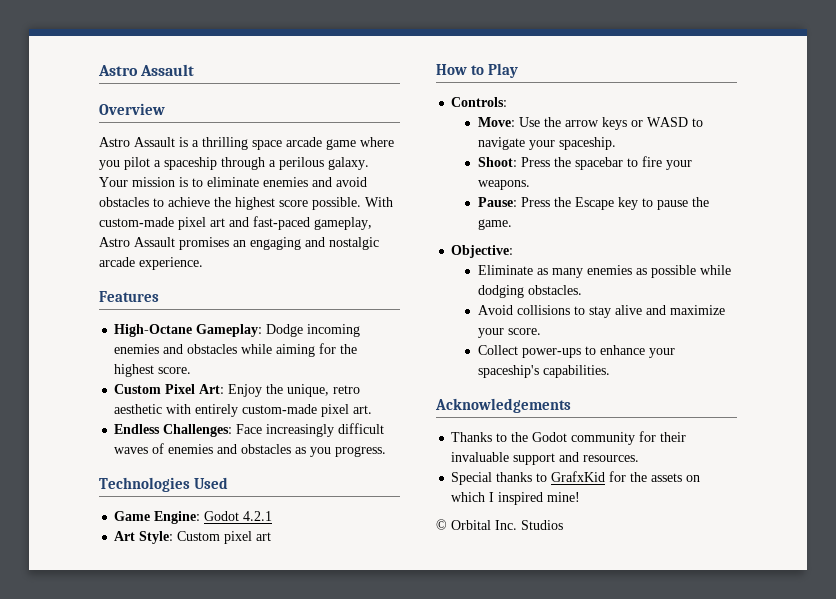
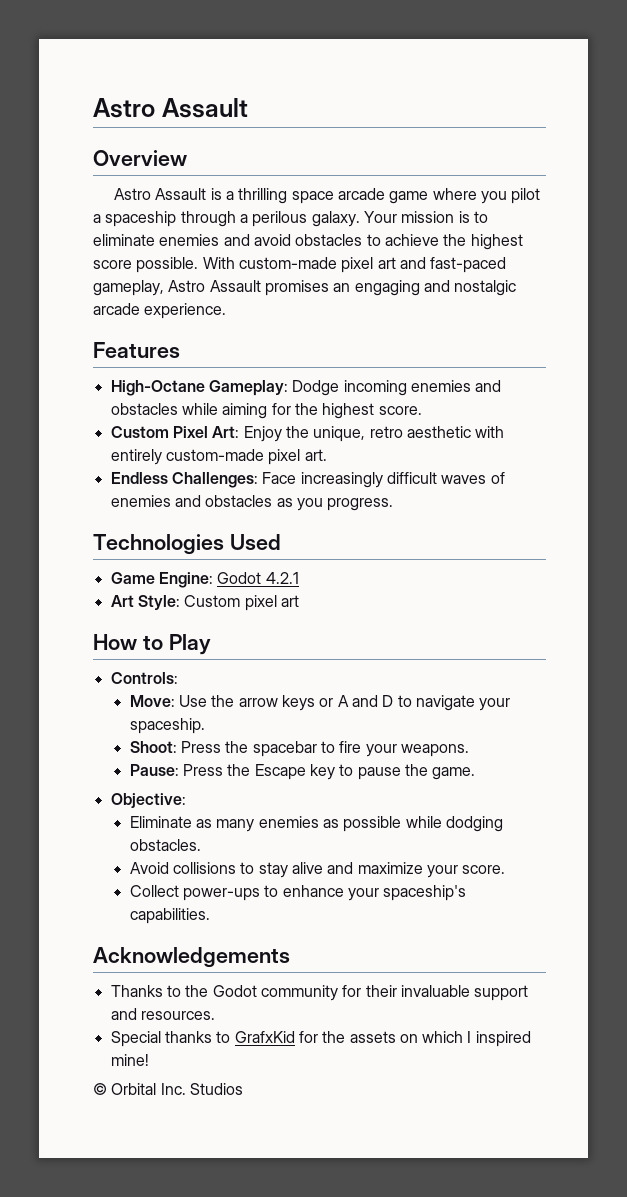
- Move: Use the arrow keys or WASD to navigate your spaceship.
+ Move: Use the arrow keys or A and D to navigate your spaceship.

